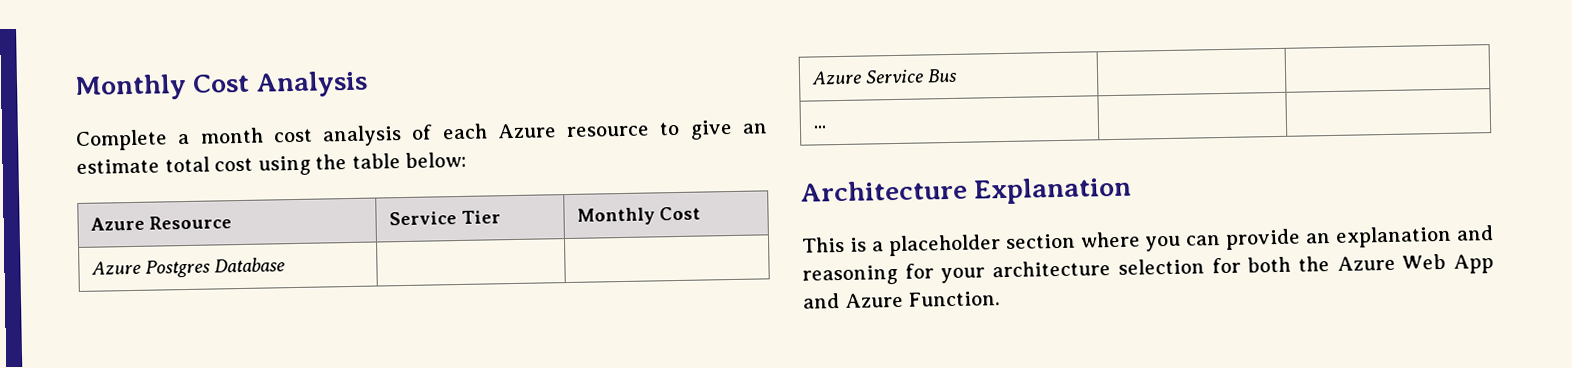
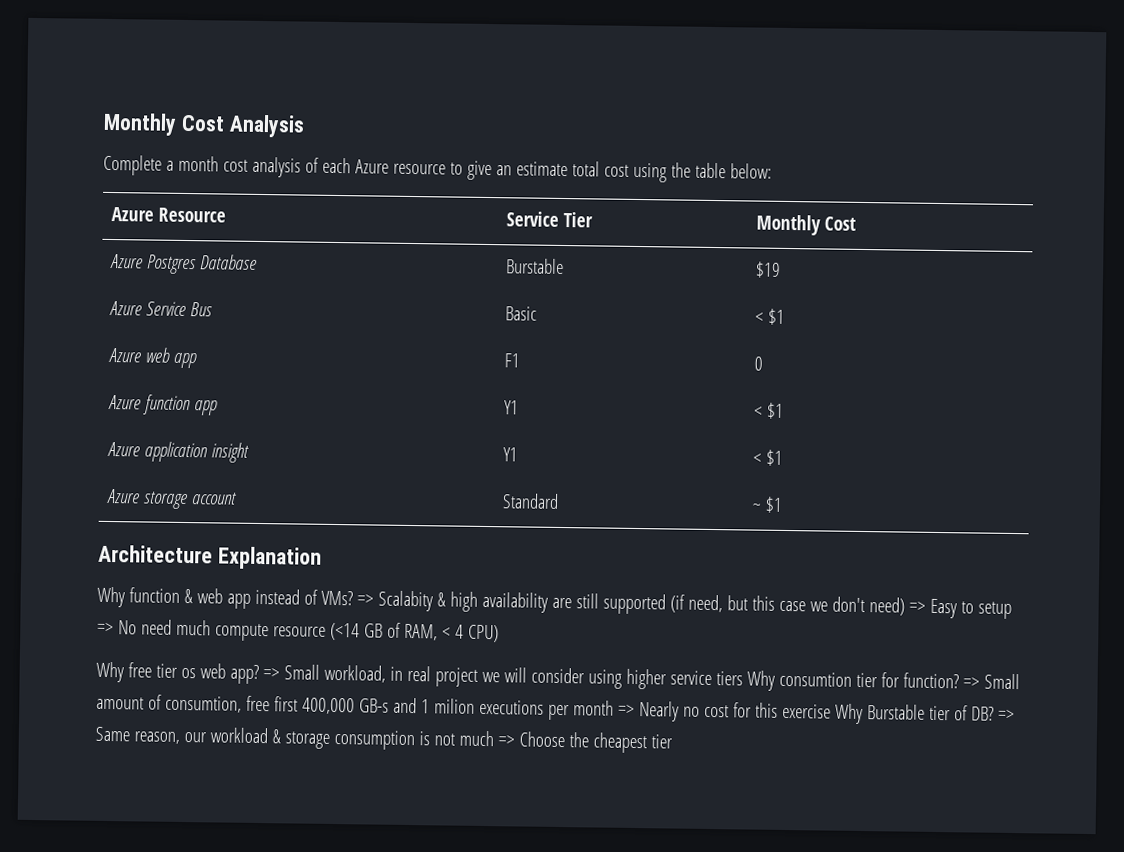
- Azure Postgres Database | |
+ Azure Postgres Database | Burstable | $19
- Azure Service Bus | |
- ... | |
+ Azure Service Bus | Basic | < $1
+ Azure web app | F1 | 0
+ Azure function app | Y1 | < $1
+ Azure application insight | Y1 | < $1
+ Azure storage account | Standard | ~ $1
  Architecture Explanation
- This is a placeholder section where you can provide an explanation and reasoning for your architecture selection for both the Azure Web App and Azure Function.
+ Why function & web app instead of VMs? => Scalabity & high availability are still supported (if need, but this case we don't need) => Easy to setup => No need much compute resource (<14 GB of RAM, < 4 CPU)
+ Why free tier os web app? => Small workload, in real project we will consider using higher service tiers Why consumtion tier for function? => Small amount of consumtion, free first 400,000 GB-s and 1 milion executions per month => Nearly no cost for this exercise Why Burstable tier of DB? => Same reason, our workload & storage consumption is not much => Choose the cheapest tier

